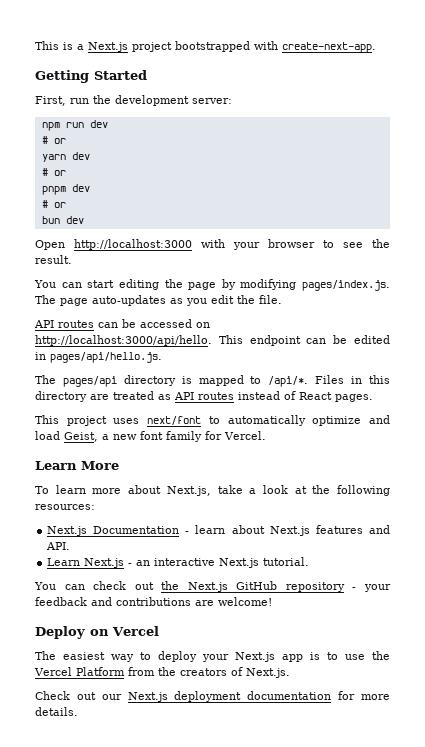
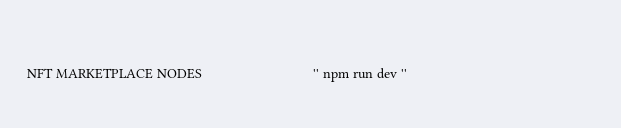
- This is a Next.js project bootstrapped with create-next-app.
- Getting Started
- First, run the development server:
- npm run dev
- # or
- yarn dev
- # or
- pnpm dev
- # or
- bun dev
- Open http://localhost:3000 with your browser to see the result.
- You can start editing the page by modifying pages/index.js. The page auto-updates as you edit the file.
- API routes can be accessed on http://localhost:3000/api/hello. This endpoint can be edited in pages/api/hello.js.
- The pages/api directory is mapped to /api/*. Files in this directory are treated as API routes instead of React pages.
- This project uses next/font to automatically optimize and load Geist, a new font family for Vercel.
- Learn More
- To learn more about Next.js, take a look at the following resources:
- Next.js Documentation - learn about Next.js features and API.
- Learn Next.js - an interactive Next.js tutorial.
- You can check out the Next.js GitHub repository - your feedback and contributions are welcome!
- Deploy on Vercel
- The easiest way to deploy your Next.js app is to use the Vercel Platform from the creators of Next.js.
- Check out our Next.js deployment documentation for more details.
+ NFT MARKETPLACE NODES
+ '' npm run dev ''

